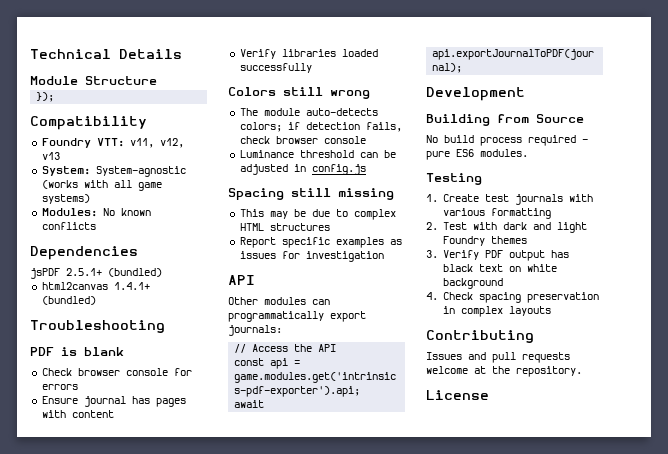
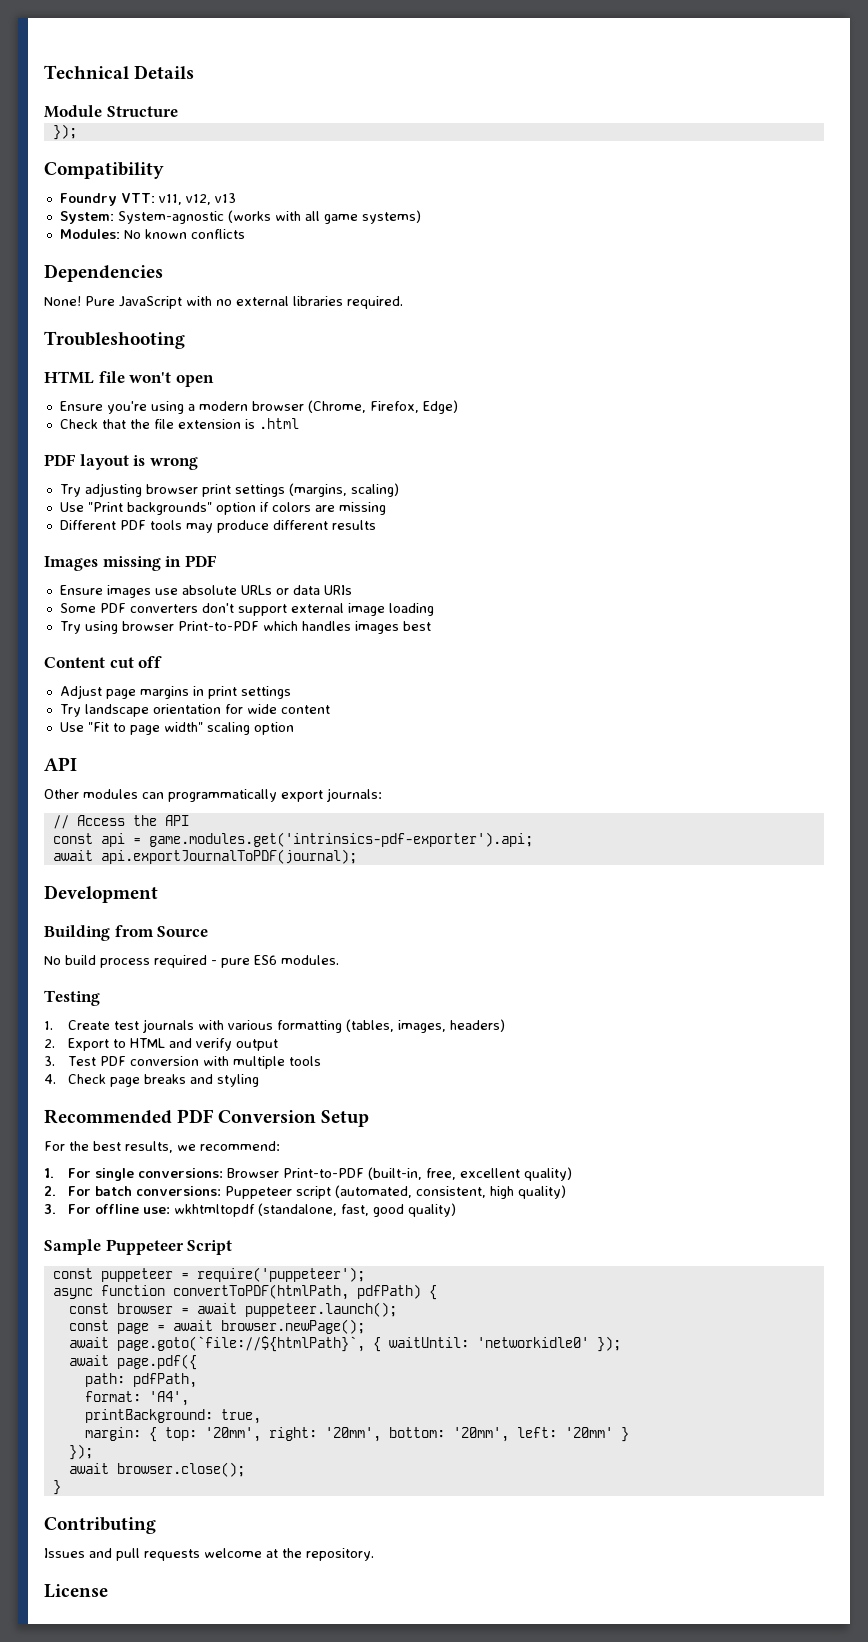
- jsPDF 2.5.1+ (bundled)
- html2canvas 1.4.1+ (bundled)
+ None! Pure JavaScript with no external libraries required.
  Troubleshooting
- PDF is blank
- Check browser console for errors
- Ensure journal has pages with content
- Verify libraries loaded successfully
- Colors still wrong
- The module auto-detects colors; if detection fails, check browser console
- Luminance threshold can be adjusted in config.js
- Spacing still missing
- This may be due to complex HTML structures
- Report specific examples as issues for investigation
+ HTML file won't open
+ Ensure you're using a modern browser (Chrome, Firefox, Edge)
+ Check that the file extension is .html
+ PDF layout is wrong
+ Try adjusting browser print settings (margins, scaling)
+ Use "Print backgrounds" option if colors are missing
+ Different PDF tools may produce different results
+ Images missing in PDF
+ Ensure images use absolute URLs or data URIs
+ Some PDF converters don't support external image loading
+ Try using browser Print-to-PDF which handles images best
+ Content cut off
+ Adjust page margins in print settings
+ Try landscape orientation for wide content
+ Use "Fit to page width" scaling option
- 1. Create test journals with various formatting
- 2. Test with dark and light Foundry themes
- 3. Verify PDF output has black text on white background
- 4. Check spacing preservation in complex layouts
+ 1. Create test journals with various formatting (tables, images, headers)
+ 2. Export to HTML and verify output
+ 3. Test PDF conversion with multiple tools
+ 4. Check page breaks and styling
+ Recommended PDF Conversion Setup
+ For the best results, we recommend:
+ 1. For single conversions: Browser Print-to-PDF (built-in, free, excellent quality)
+ 2. For batch conversions: Puppeteer script (automated, consistent, high quality)
+ 3. For offline use: wkhtmltopdf (standalone, fast, good quality)
+ Sample Puppeteer Script
+ const puppeteer = require('puppeteer');
+ async function convertToPDF(htmlPath, pdfPath) {
+ const browser = await puppeteer.launch();
+ const page = await browser.newPage();
+ await page.goto(`file://${htmlPath}`, { waitUntil: 'networkidle0' });
+ await page.pdf({
+ path: pdfPath,
+ format: 'A4',
+ printBackground: true,
+ margin: { top: '20mm', right: '20mm', bottom: '20mm', left: '20mm' }
+ });
+ await browser.close();
+ }

